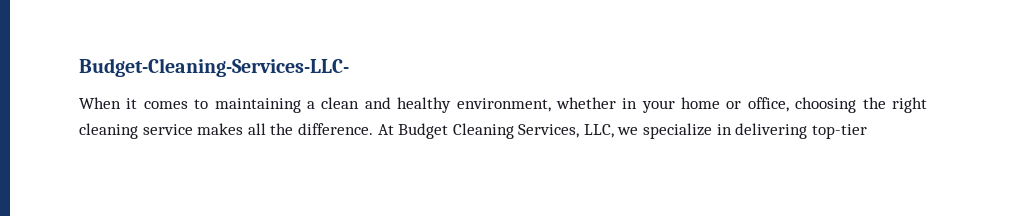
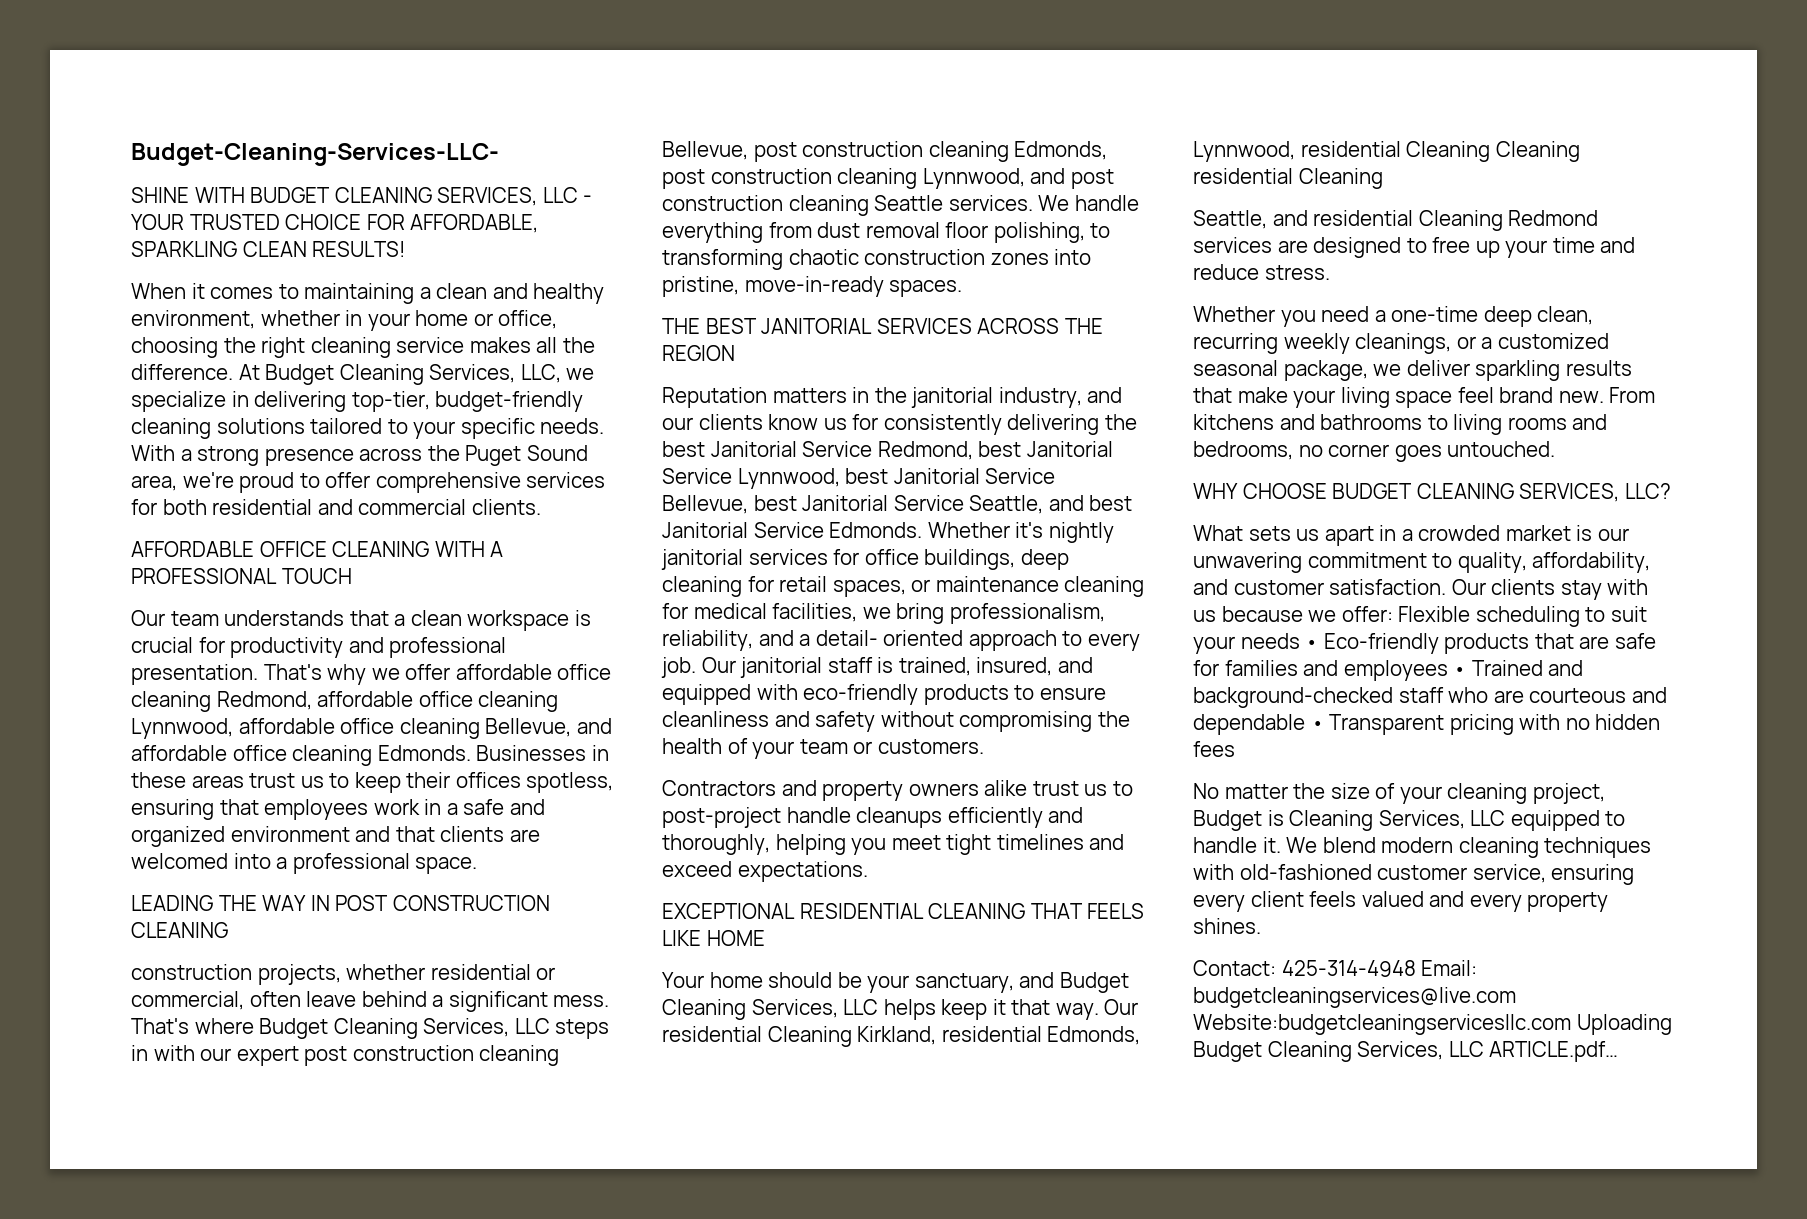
+ SHINE WITH BUDGET CLEANING SERVICES, LLC - YOUR TRUSTED CHOICE FOR AFFORDABLE, SPARKLING CLEAN RESULTS!
- At Budget Cleaning Services, LLC, we specialize in delivering top-tier
+ At Budget Cleaning Services, LLC, we specialize in delivering top-tier, budget-friendly cleaning solutions tailored to your specific needs. With a strong presence across the Puget Sound area, we're proud to offer comprehensive services for both residential and commercial clients.
+ AFFORDABLE OFFICE CLEANING WITH A PROFESSIONAL TOUCH
+ Our team understands that a clean workspace is crucial for productivity and professional presentation. That's why we offer affordable office cleaning Redmond, affordable office cleaning Lynnwood, affordable office cleaning Bellevue, and affordable office cleaning Edmonds. Businesses in these areas trust us to keep their offices spotless, ensuring that employees work in a safe and organized environment and that clients are welcomed into a professional space.
+ LEADING THE WAY IN POST CONSTRUCTION CLEANING
+ construction projects, whether residential or commercial, often leave behind a significant mess. That's where Budget Cleaning Services, LLC steps in with our expert post construction cleaning Bellevue, post construction cleaning Edmonds, post construction cleaning Lynnwood, and post construction cleaning Seattle services. We handle everything from dust removal floor polishing, to transforming chaotic construction zones into pristine, move-in-ready spaces.
+ THE BEST JANITORIAL SERVICES ACROSS THE REGION
+ Reputation matters in the janitorial industry, and our clients know us for consistently delivering the best Janitorial Service Redmond, best Janitorial Service Lynnwood, best Janitorial Service Bellevue, best Janitorial Service Seattle, and best Janitorial Service Edmonds. Whether it's nightly janitorial services for office buildings, deep cleaning for retail spaces, or maintenance cleaning for medical facilities, we bring professionalism, reliability, and a detail- oriented approach to every job. Our janitorial staff is trained, insured, and equipped with eco-friendly products to ensure cleanliness and safety without compromising the health of your team or customers.
+ Contractors and property owners alike trust us to post-project handle cleanups efficiently and thoroughly, helping you meet tight timelines and exceed expectations.
+ EXCEPTIONAL RESIDENTIAL CLEANING THAT FEELS LIKE HOME
+ Your home should be your sanctuary, and Budget Cleaning Services, LLC helps keep it that way. Our residential Cleaning Kirkland, residential Edmonds, Lynnwood, residential Cleaning Cleaning residential Cleaning
+ Seattle, and residential Cleaning Redmond services are designed to free up your time and reduce stress.
+ Whether you need a one-time deep clean, recurring weekly cleanings, or a customized seasonal package, we deliver sparkling results that make your living space feel brand new. From kitchens and bathrooms to living rooms and bedrooms, no corner goes untouched.
+ WHY CHOOSE BUDGET CLEANING SERVICES, LLC?
+ What sets us apart in a crowded market is our unwavering commitment to quality, affordability, and customer satisfaction. Our clients stay with us because we offer: Flexible scheduling to suit your needs • Eco-friendly products that are safe for families and employees • Trained and background-checked staff who are courteous and dependable • Transparent pricing with no hidden fees
+ No matter the size of your cleaning project, Budget is Cleaning Services, LLC equipped to handle it. We blend modern cleaning techniques with old-fashioned customer service, ensuring every client feels valued and every property shines.
+ Contact: 425-314-4948 Email: budgetcleaningservices@live.com Website:budgetcleaningservicesllc.com Uploading Budget Cleaning Services, LLC ARTICLE.pdf…

